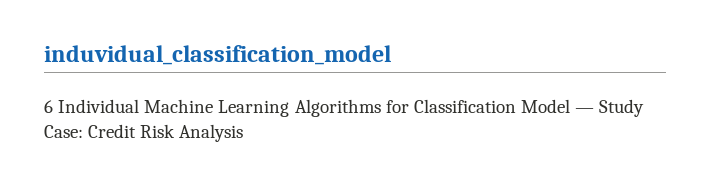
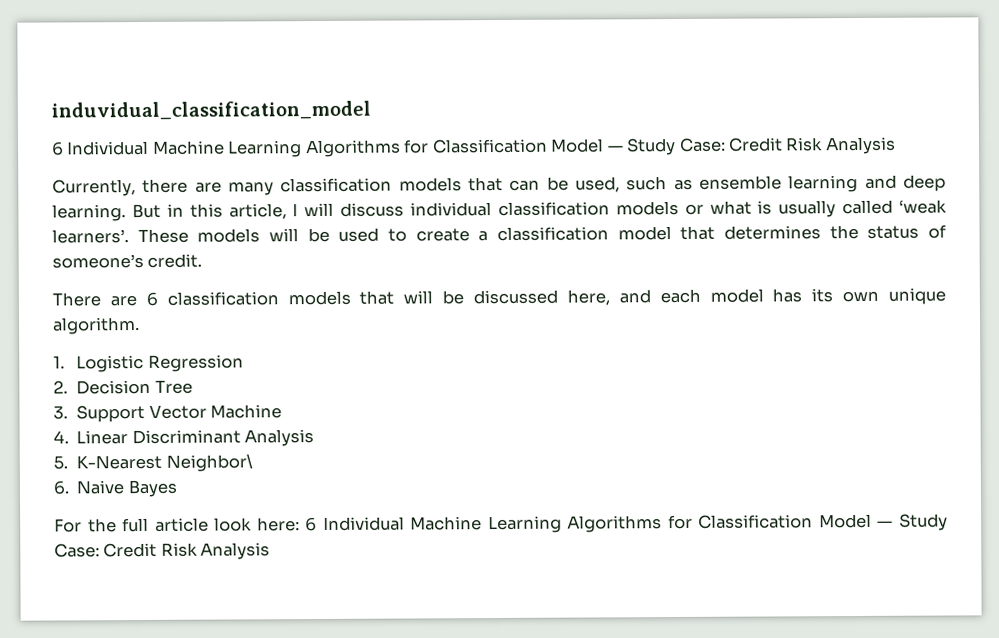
+ Currently, there are many classification models that can be used, such as ensemble learning and deep learning. But in this article, I will discuss individual classification models or what is usually called ‘weak learners’. These models will be used to create a classification model that determines the status of someone’s credit.
+ There are 6 classification models that will be discussed here, and each model has its own unique algorithm.
+ 1. Logistic Regression
+ 2. Decision Tree
+ 3. Support Vector Machine
+ 4. Linear Discriminant Analysis
+ 5. K-Nearest Neighbor\
+ 6. Naive Bayes
+ For the full article look here: 6 Individual Machine Learning Algorithms for Classification Model — Study Case: Credit Risk Analysis

